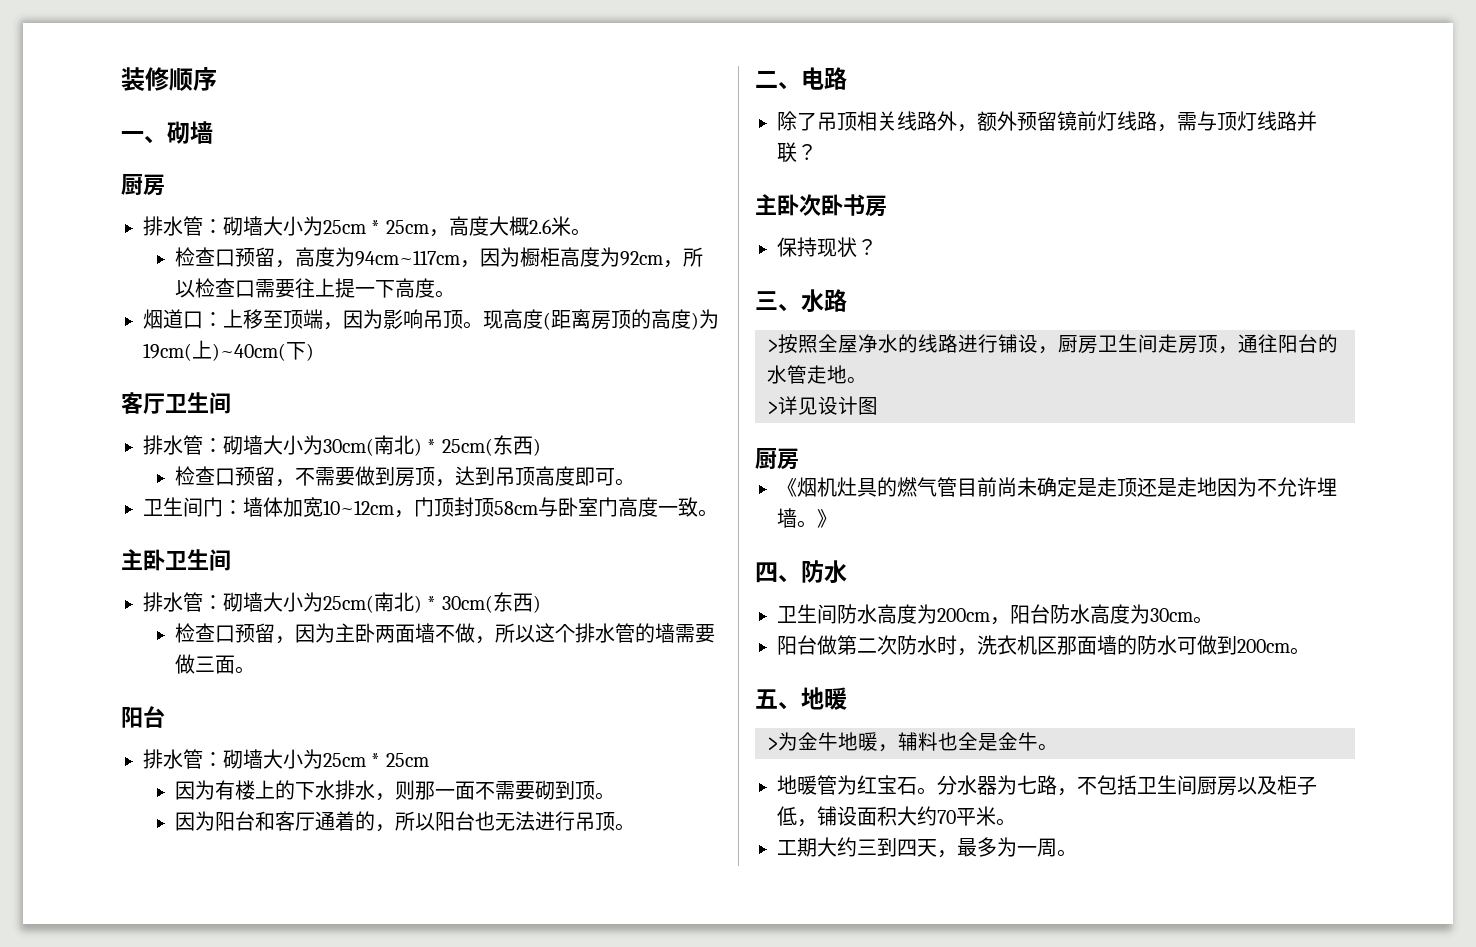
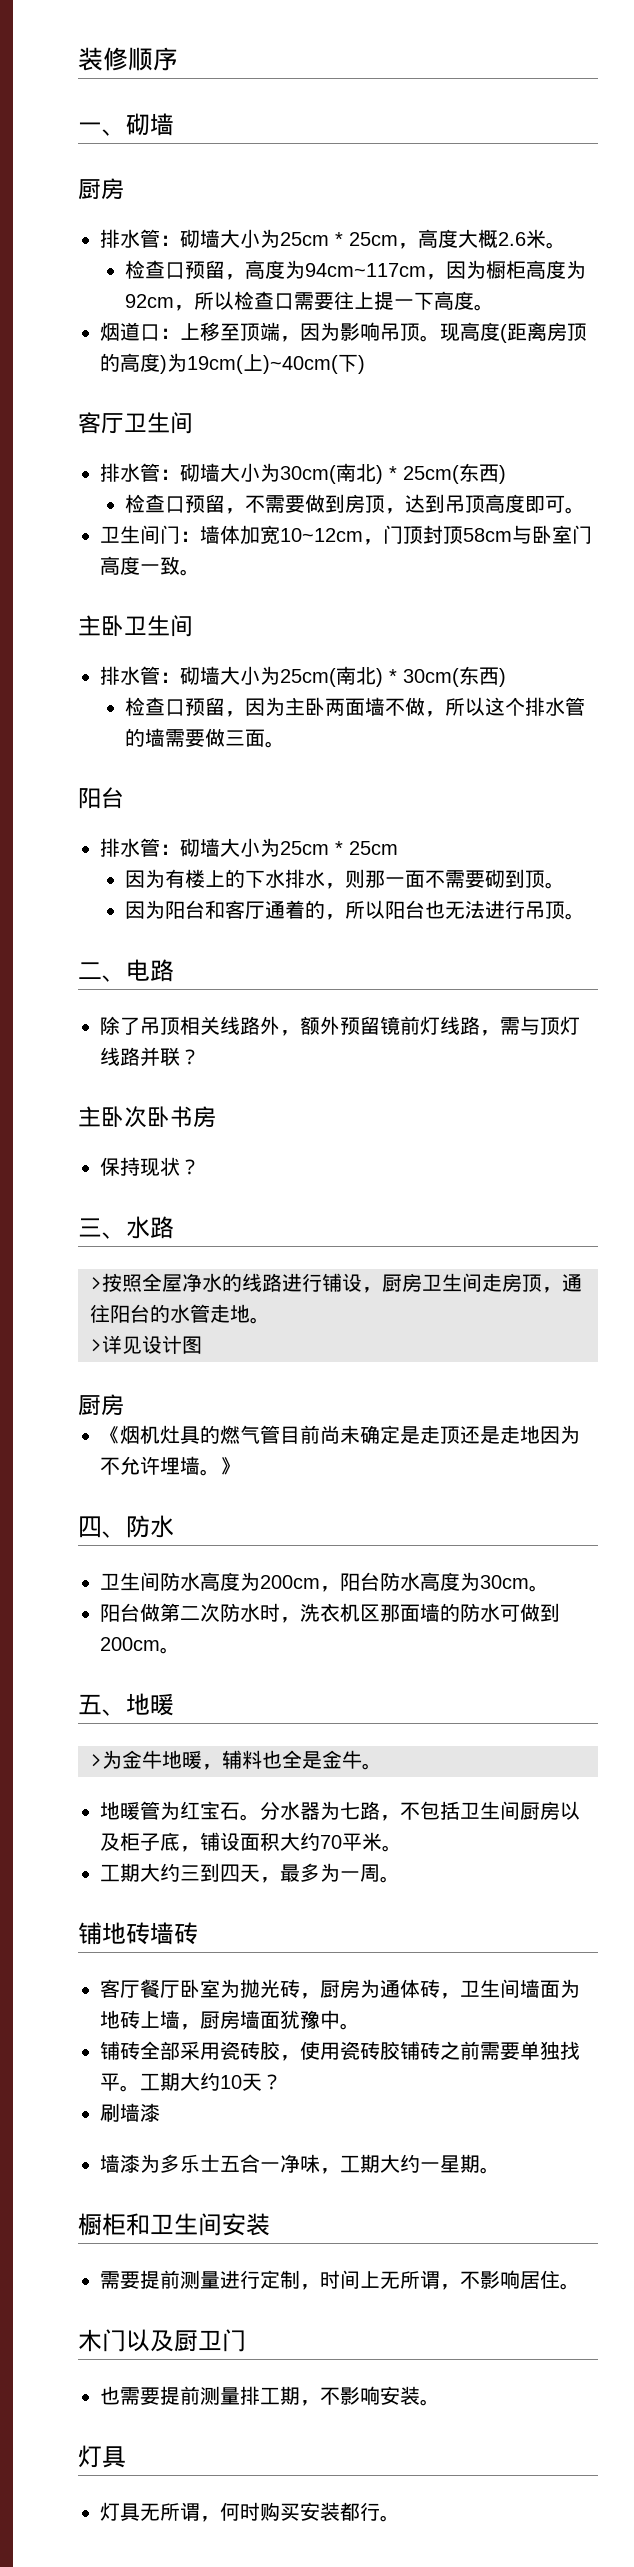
- 分水器为七路，不包括卫生间厨房以及柜子低，铺设面积大约70平米。
+ 分水器为七路，不包括卫生间厨房以及柜子底，铺设面积大约70平米。
+ 铺地砖墙砖
+ 客厅餐厅卧室为抛光砖，厨房为通体砖，卫生间墙面为地砖上墙，厨房墙面犹豫中。
+ 铺砖全部采用瓷砖胶，使用瓷砖胶铺砖之前需要单独找平。工期大约10天？
+ 刷墙漆
+ 墙漆为多乐士五合一净味，工期大约一星期。
+ 橱柜和卫生间安装
+ 需要提前测量进行定制，时间上无所谓，不影响居住。
+ 木门以及厨卫门
+ 也需要提前测量排工期，不影响安装。
+ 灯具
+ 灯具无所谓，何时购买安装都行。

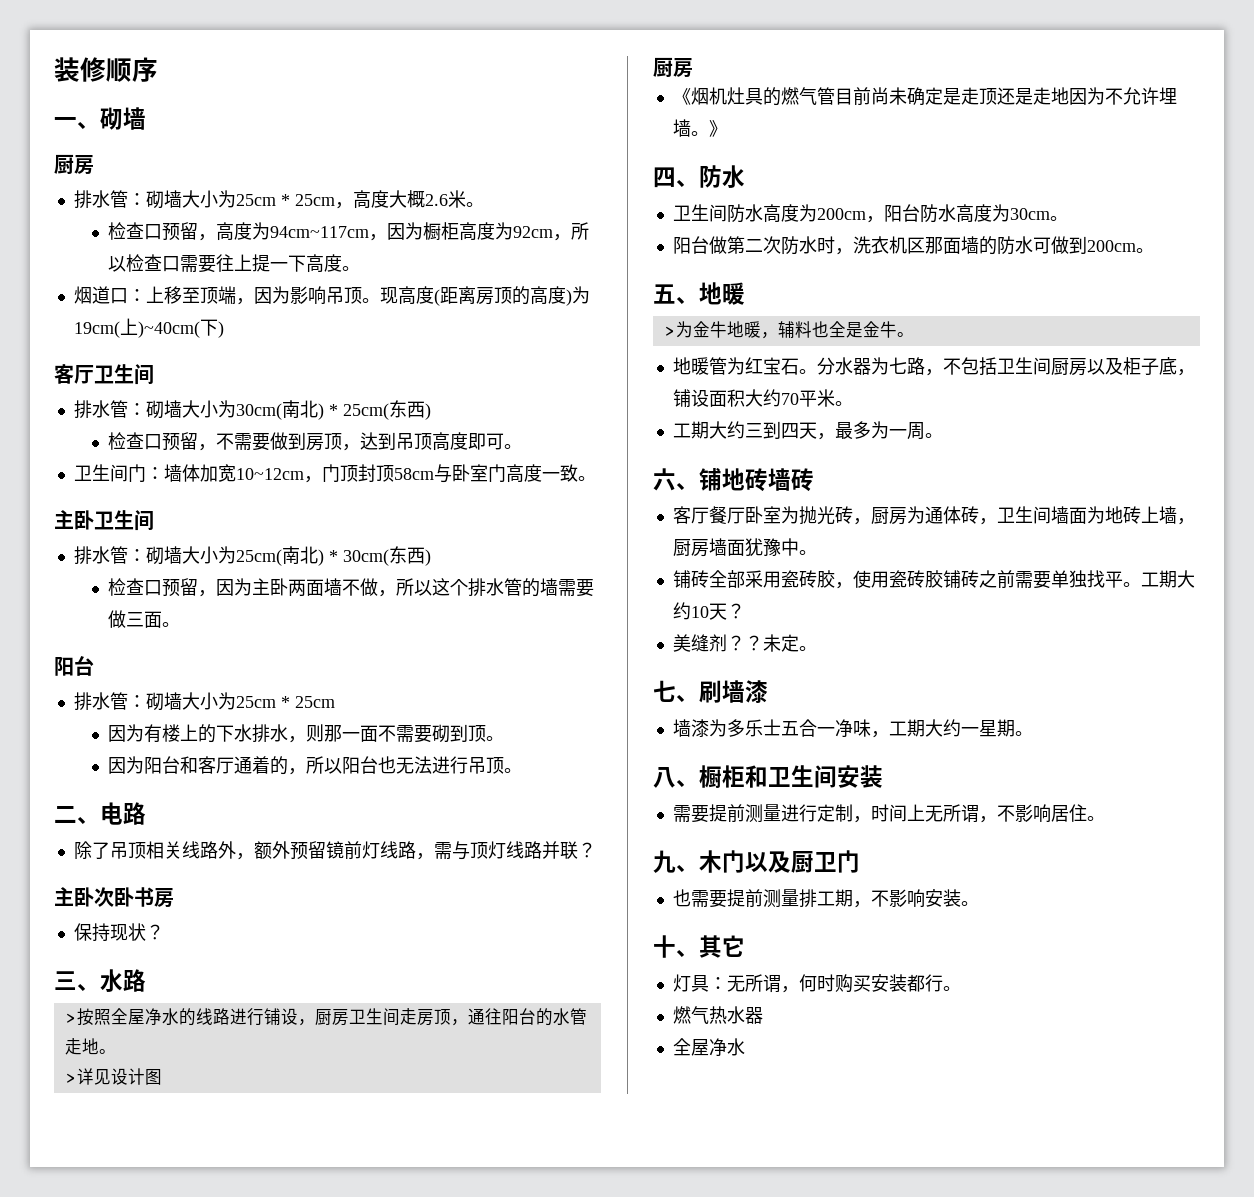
- 铺地砖墙砖
+ 六、铺地砖墙砖
- 刷墙漆
+ 美缝剂？？未定。
+ 七、刷墙漆
- 橱柜和卫生间安装
+ 八、橱柜和卫生间安装
- 木门以及厨卫门
+ 九、木门以及厨卫门
  也需要提前测量排工期，不影响安装。
- 灯具
- 灯具无所谓，何时购买安装都行。
+ 十、其它
+ 灯具：无所谓，何时购买安装都行。
+ 燃气热水器
+ 全屋净水

